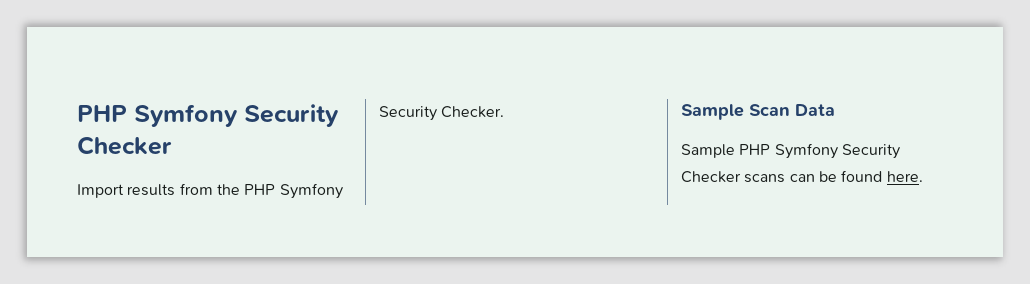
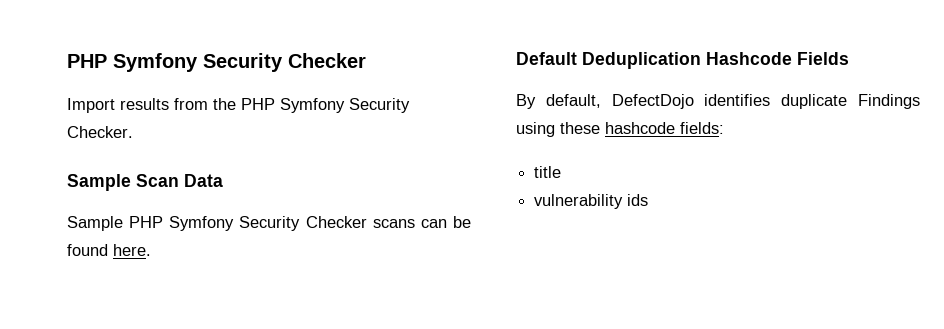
+ Default Deduplication Hashcode Fields
+ By default, DefectDojo identifies duplicate Findings using these hashcode fields:
+ title
+ vulnerability ids

